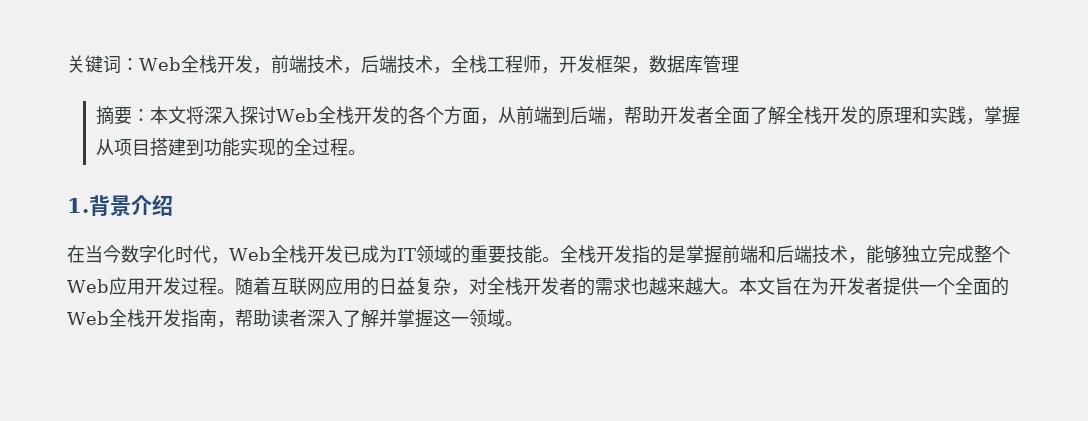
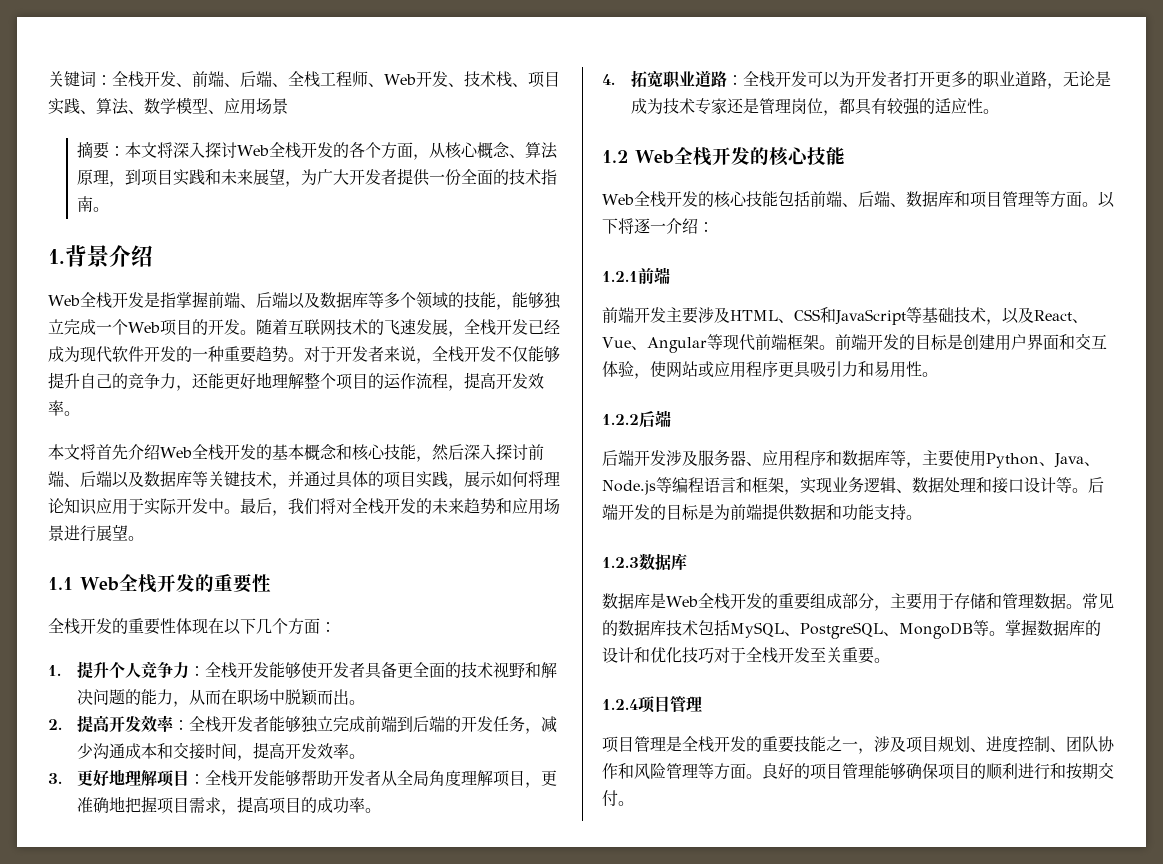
- 关键词：Web全栈开发，前端技术，后端技术，全栈工程师，开发框架，数据库管理
+ 关键词：全栈开发、前端、后端、全栈工程师、Web开发、技术栈、项目实践、算法、数学模型、应用场景
- 摘要：本文将深入探讨Web全栈开发的各个方面，从前端到后端，帮助开发者全面了解全栈开发的原理和实践，掌握从项目搭建到功能实现的全过程。
+ 摘要：本文将深入探讨Web全栈开发的各个方面，从核心概念、算法原理，到项目实践和未来展望，为广大开发者提供一份全面的技术指南。
  1.背景介绍
- 在当今数字化时代，Web全栈开发已成为IT领域的重要技能。全栈开发指的是掌握前端和后端技术，能够独立完成整个Web应用开发过程。随着互联网应用的日益复杂，对全栈开发者的需求也越来越大。本文旨在为开发者提供一个全面的Web全栈开发指南，帮助读者深入了解并掌握这一领域。
+ Web全栈开发是指掌握前端、后端以及数据库等多个领域的技能，能够独立完成一个Web项目的开发。随着互联网技术的飞速发展，全栈开发已经成为现代软件开发的一种重要趋势。对于开发者来说，全栈开发不仅能够提升自己的竞争力，还能更好地理解整个项目的运作流程，提高开发效率。
+ 本文将首先介绍Web全栈开发的基本概念和核心技能，然后深入探讨前端、后端以及数据库等关键技术，并通过具体的项目实践，展示如何将理论知识应用于实际开发中。最后，我们将对全栈开发的未来趋势和应用场景进行展望。
+ 1.1 Web全栈开发的重要性
+ 全栈开发的重要性体现在以下几个方面：
+ 1.提升个人竞争力：全栈开发能够使开发者具备更全面的技术视野和解决问题的能力，从而在职场中脱颖而出。
+ 2.提高开发效率：全栈开发者能够独立完成前端到后端的开发任务，减少沟通成本和交接时间，提高开发效率。
+ 3.更好地理解项目：全栈开发能够帮助开发者从全局角度理解项目，更准确地把握项目需求，提高项目的成功率。
+ 4.拓宽职业道路：全栈开发可以为开发者打开更多的职业道路，无论是成为技术专家还是管理岗位，都具有较强的适应性。
+ 1.2 Web全栈开发的核心技能
+ Web全栈开发的核心技能包括前端、后端、数据库和项目管理等方面。以下将逐一介绍：
+ 1.2.1前端
+ 前端开发主要涉及HTML、CSS和JavaScript等基础技术，以及React、Vue、Angular等现代前端框架。前端开发的目标是创建用户界面和交互体验，使网站或应用程序更具吸引力和易用性。
+ 1.2.2后端
+ 后端开发涉及服务器、应用程序和数据库等，主要使用Python、Java、Node.js等编程语言和框架，实现业务逻辑、数据处理和接口设计等。后端开发的目标是为前端提供数据和功能支持。
+ 1.2.3数据库
+ 数据库是Web全栈开发的重要组成部分，主要用于存储和管理数据。常见的数据库技术包括MySQL、PostgreSQL、MongoDB等。掌握数据库的设计和优化技巧对于全栈开发至关重要。
+ 1.2.4项目管理
+ 项目管理是全栈开发的重要技能之一，涉及项目规划、进度控制、团队协作和风险管理等方面。良好的项目管理能够确保项目的顺利进行和按期交付。

